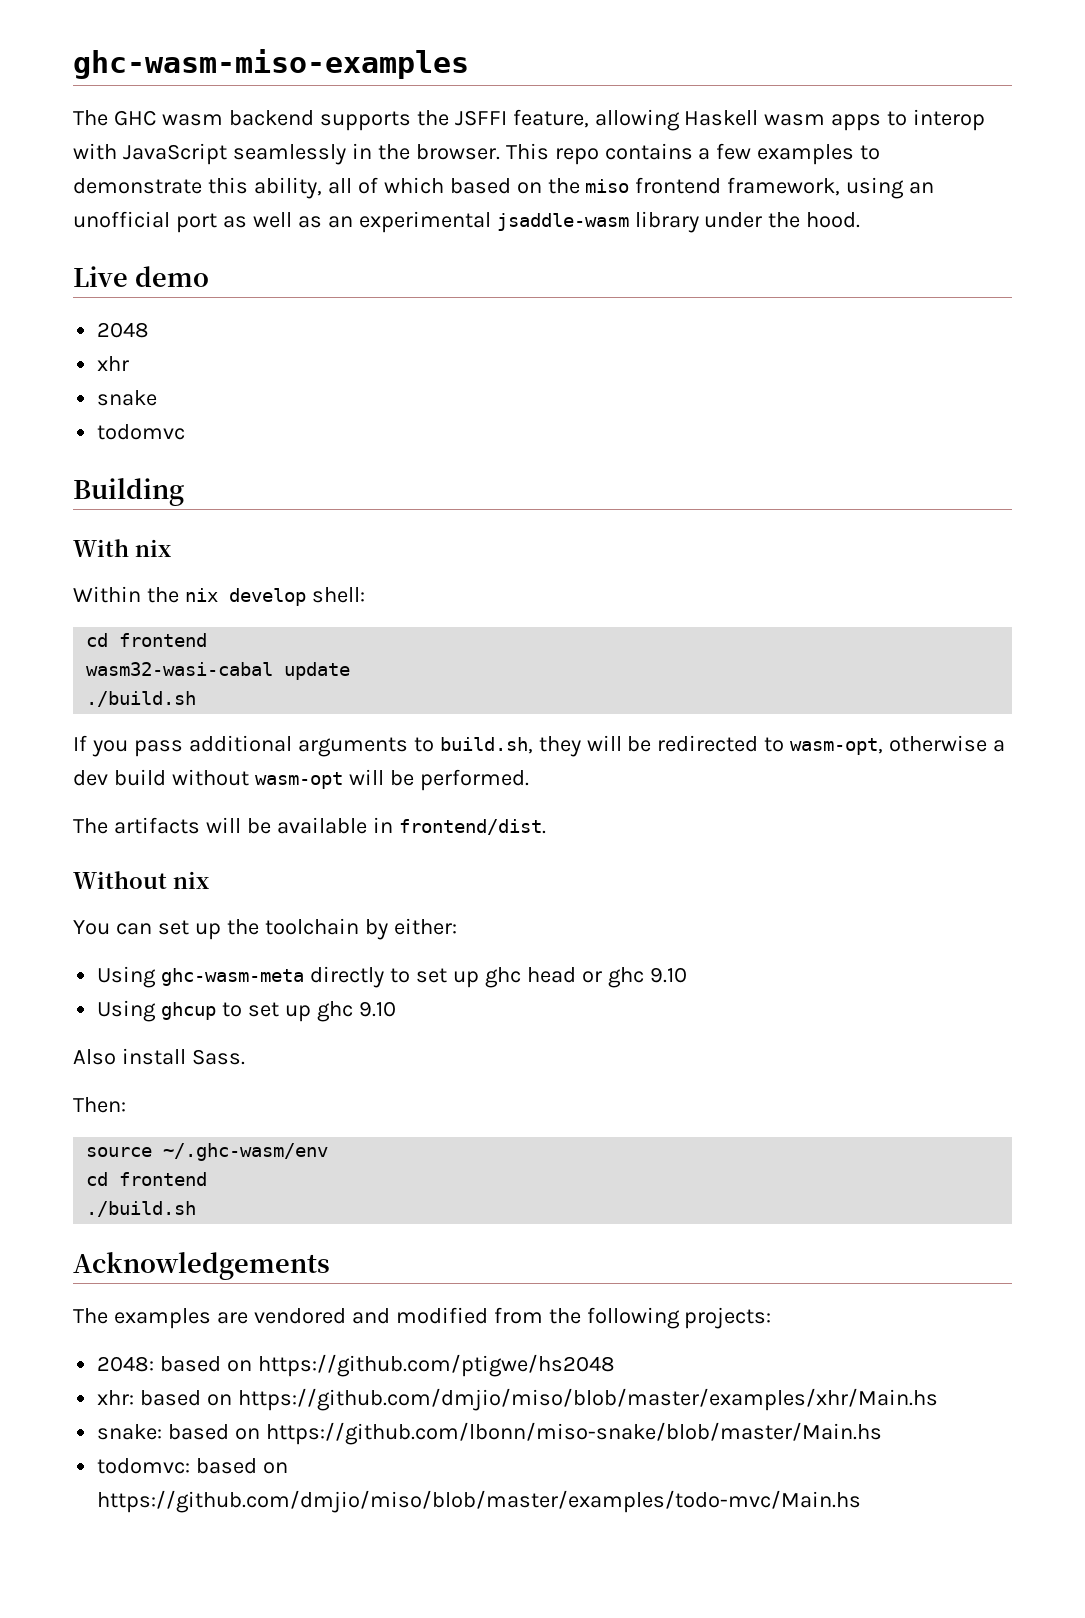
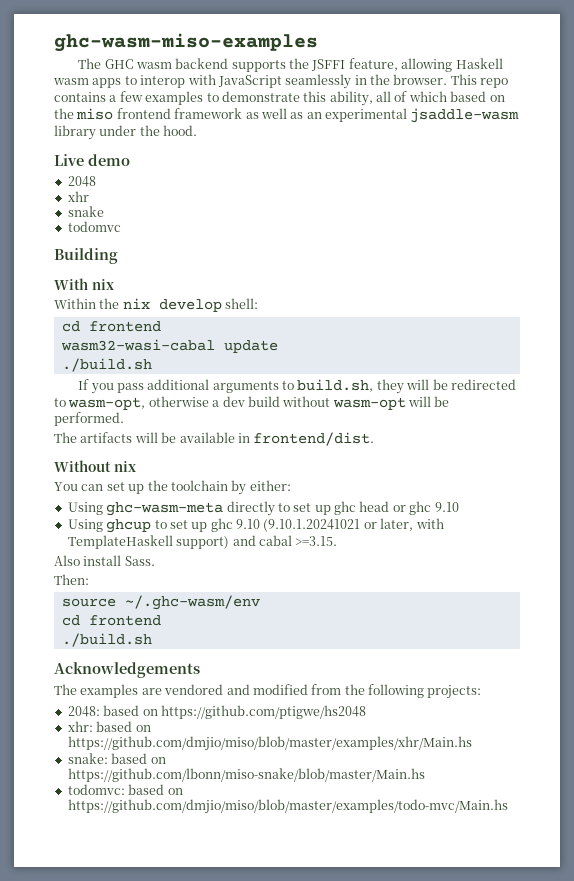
- This repo contains a few examples to demonstrate this ability, all of which based on the miso frontend framework, using an unofficial port as well as an experimental jsaddle-wasm library under the hood.
+ This repo contains a few examples to demonstrate this ability, all of which based on the miso frontend framework as well as an experimental jsaddle-wasm library under the hood.
- Using ghcup to set up ghc 9.10
+ Using ghcup to set up ghc 9.10 (9.10.1.20241021 or later, with TemplateHaskell support) and cabal >=3.15.

